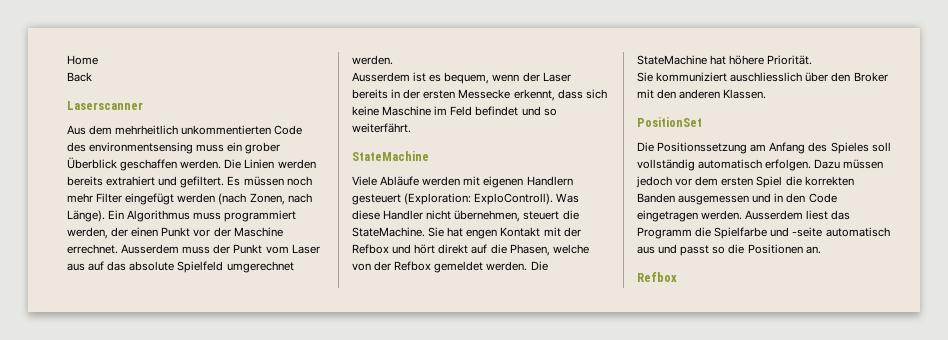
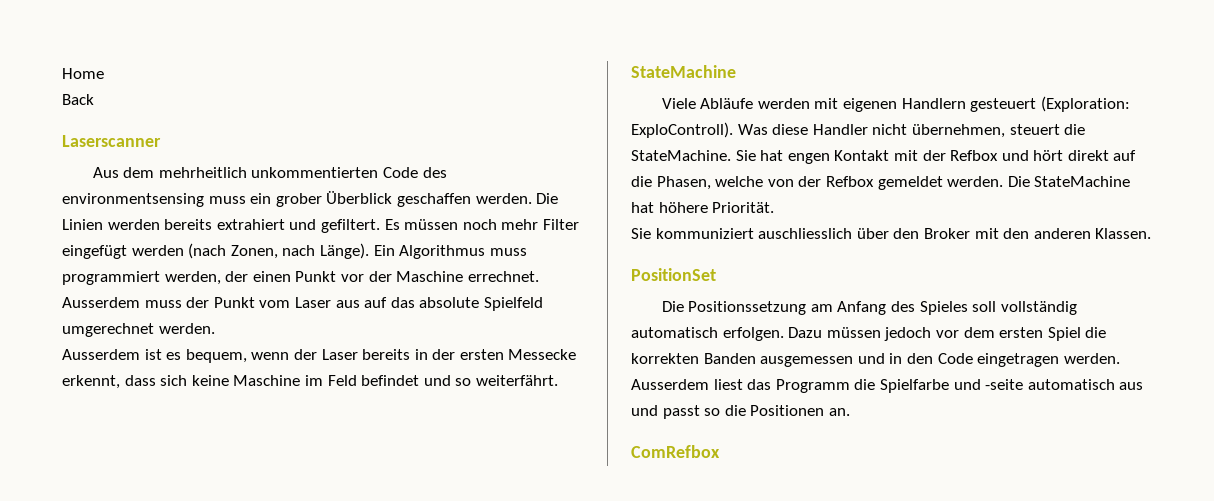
  Ausserdem liest das Programm die Spielfarbe und -seite automatisch aus und passt so die Positionen an.
- Refbox
+ ComRefbox

